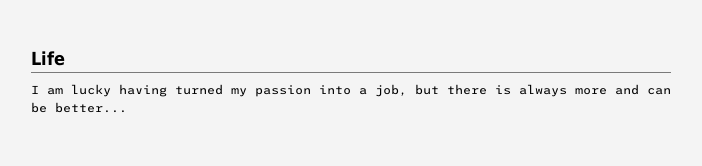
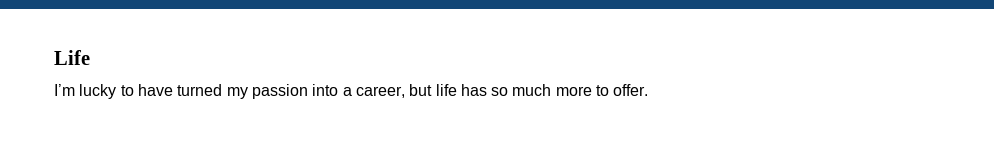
- I am lucky having turned my passion into a job, but there is always more and can be better...
+ I’m lucky to have turned my passion into a career, but life has so much more to offer.

